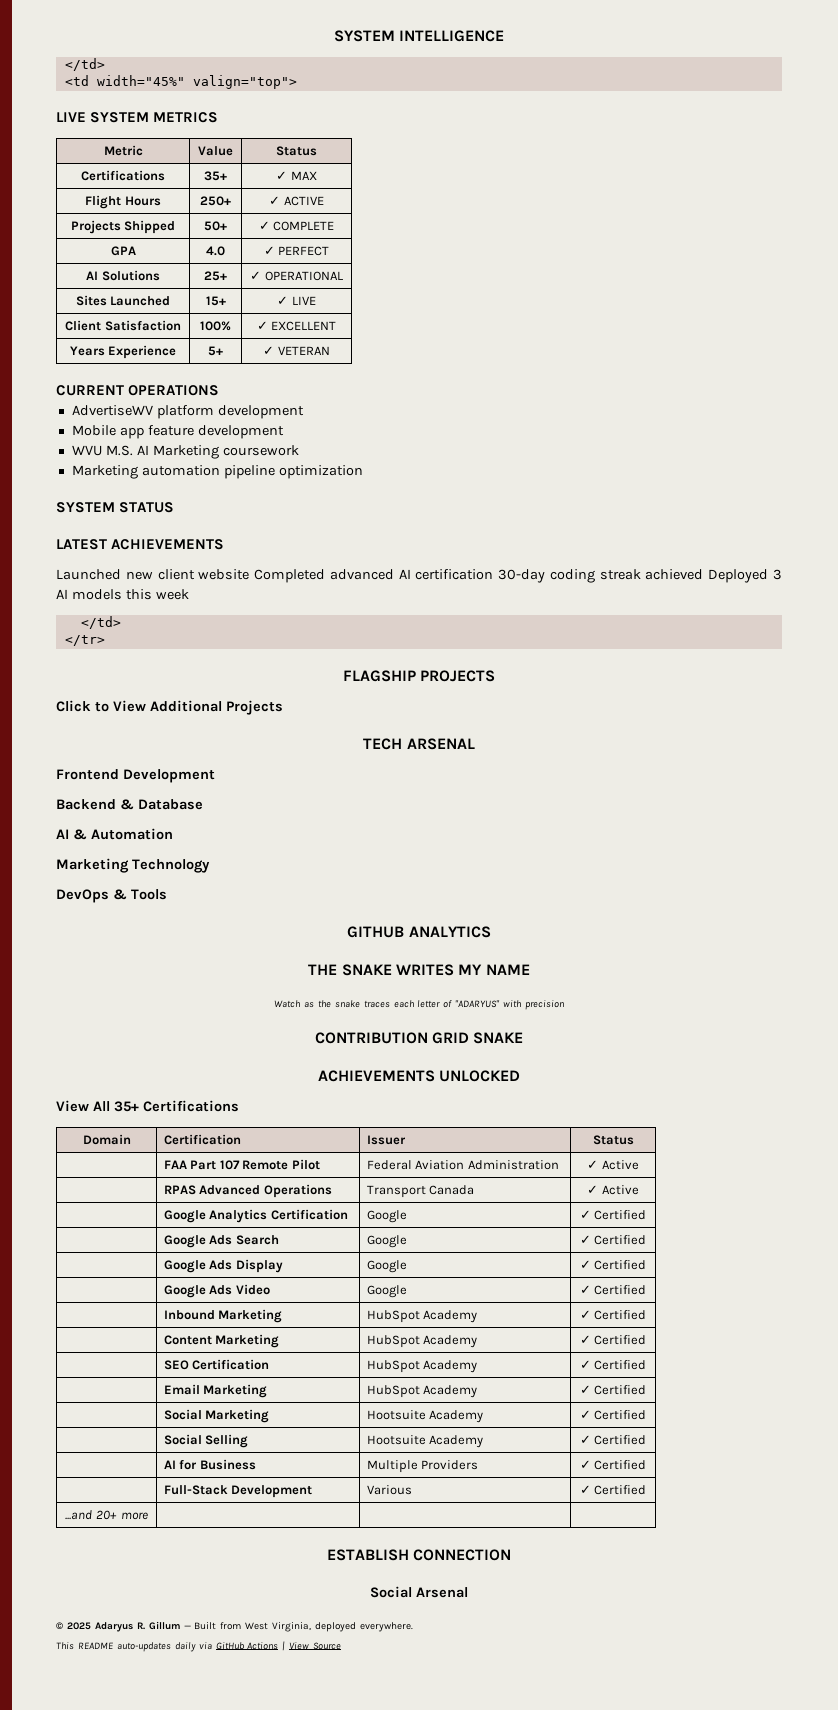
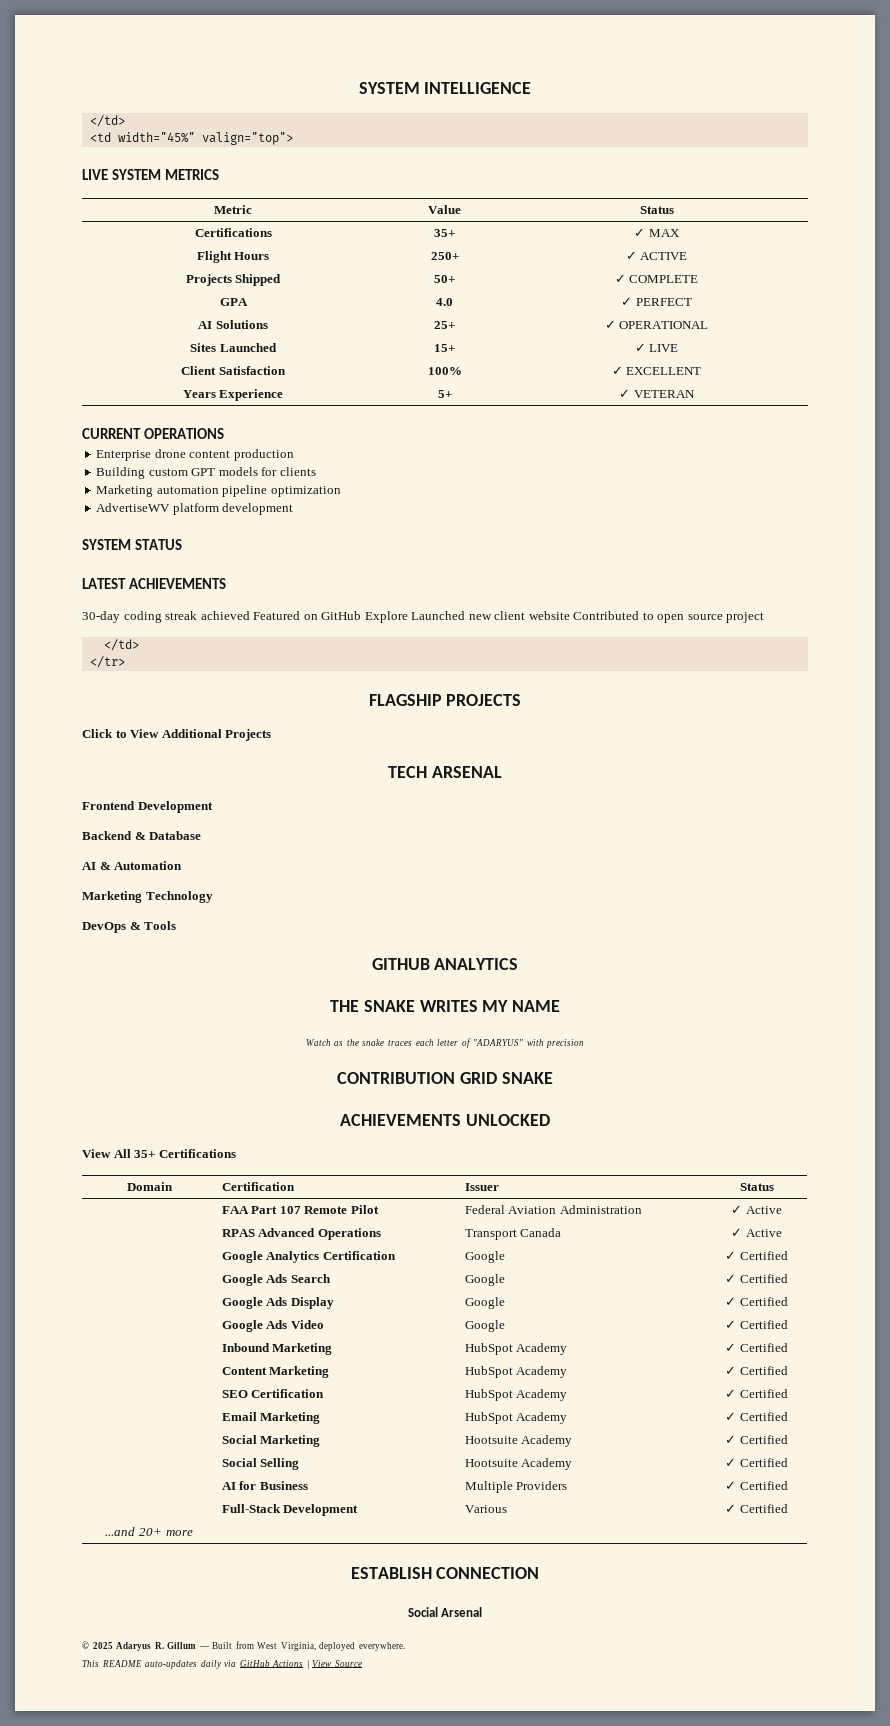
- AdvertiseWV platform development
- Mobile app feature development
- WVU M.S. AI Marketing coursework
+ Enterprise drone content production
+ Building custom GPT models for clients
+ AdvertiseWV platform development
- Launched new client website Completed advanced AI certification 30-day coding streak achieved Deployed 3 AI models this week
+ 30-day coding streak achieved Featured on GitHub Explore Launched new client website Contributed to open source project

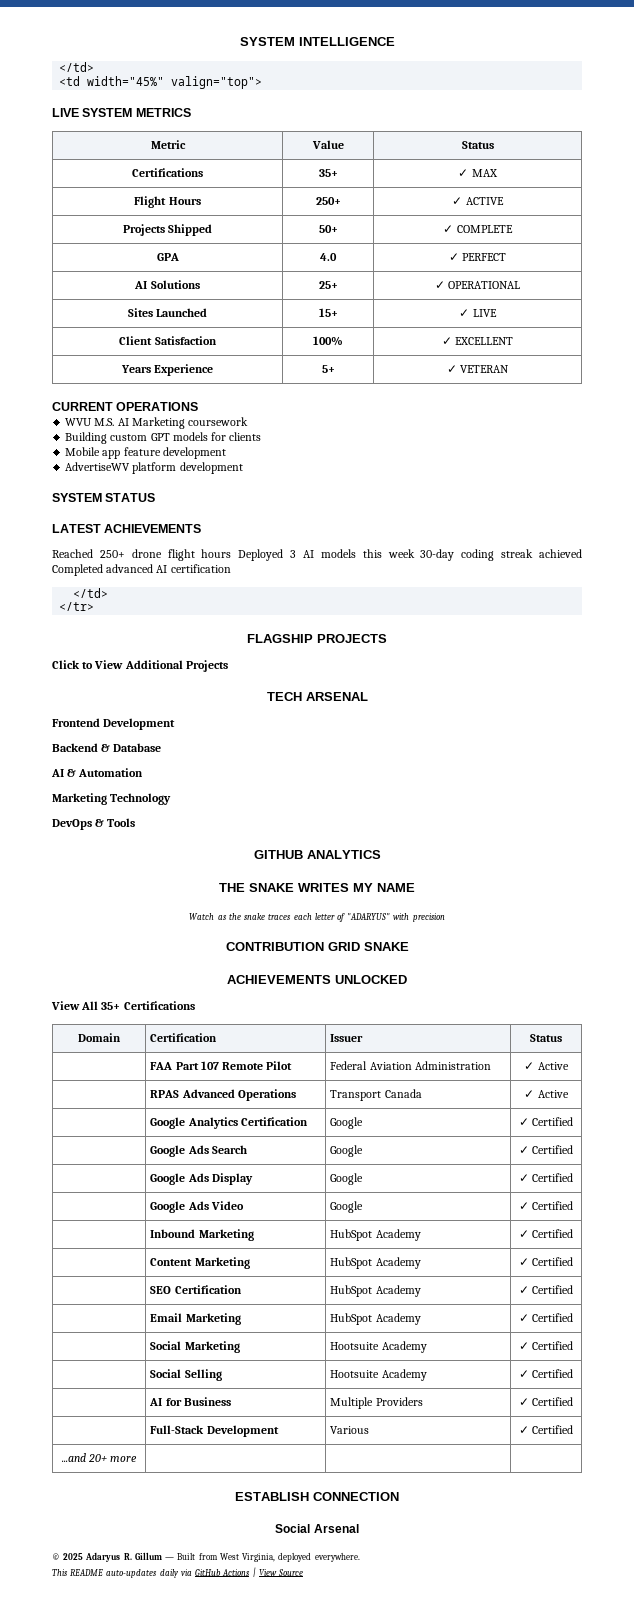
- Enterprise drone content production
+ WVU M.S. AI Marketing coursework
- Marketing automation pipeline optimization
+ Mobile app feature development
- 30-day coding streak achieved Featured on GitHub Explore Launched new client website Contributed to open source project
+ Reached 250+ drone flight hours Deployed 3 AI models this week 30-day coding streak achieved Completed advanced AI certification

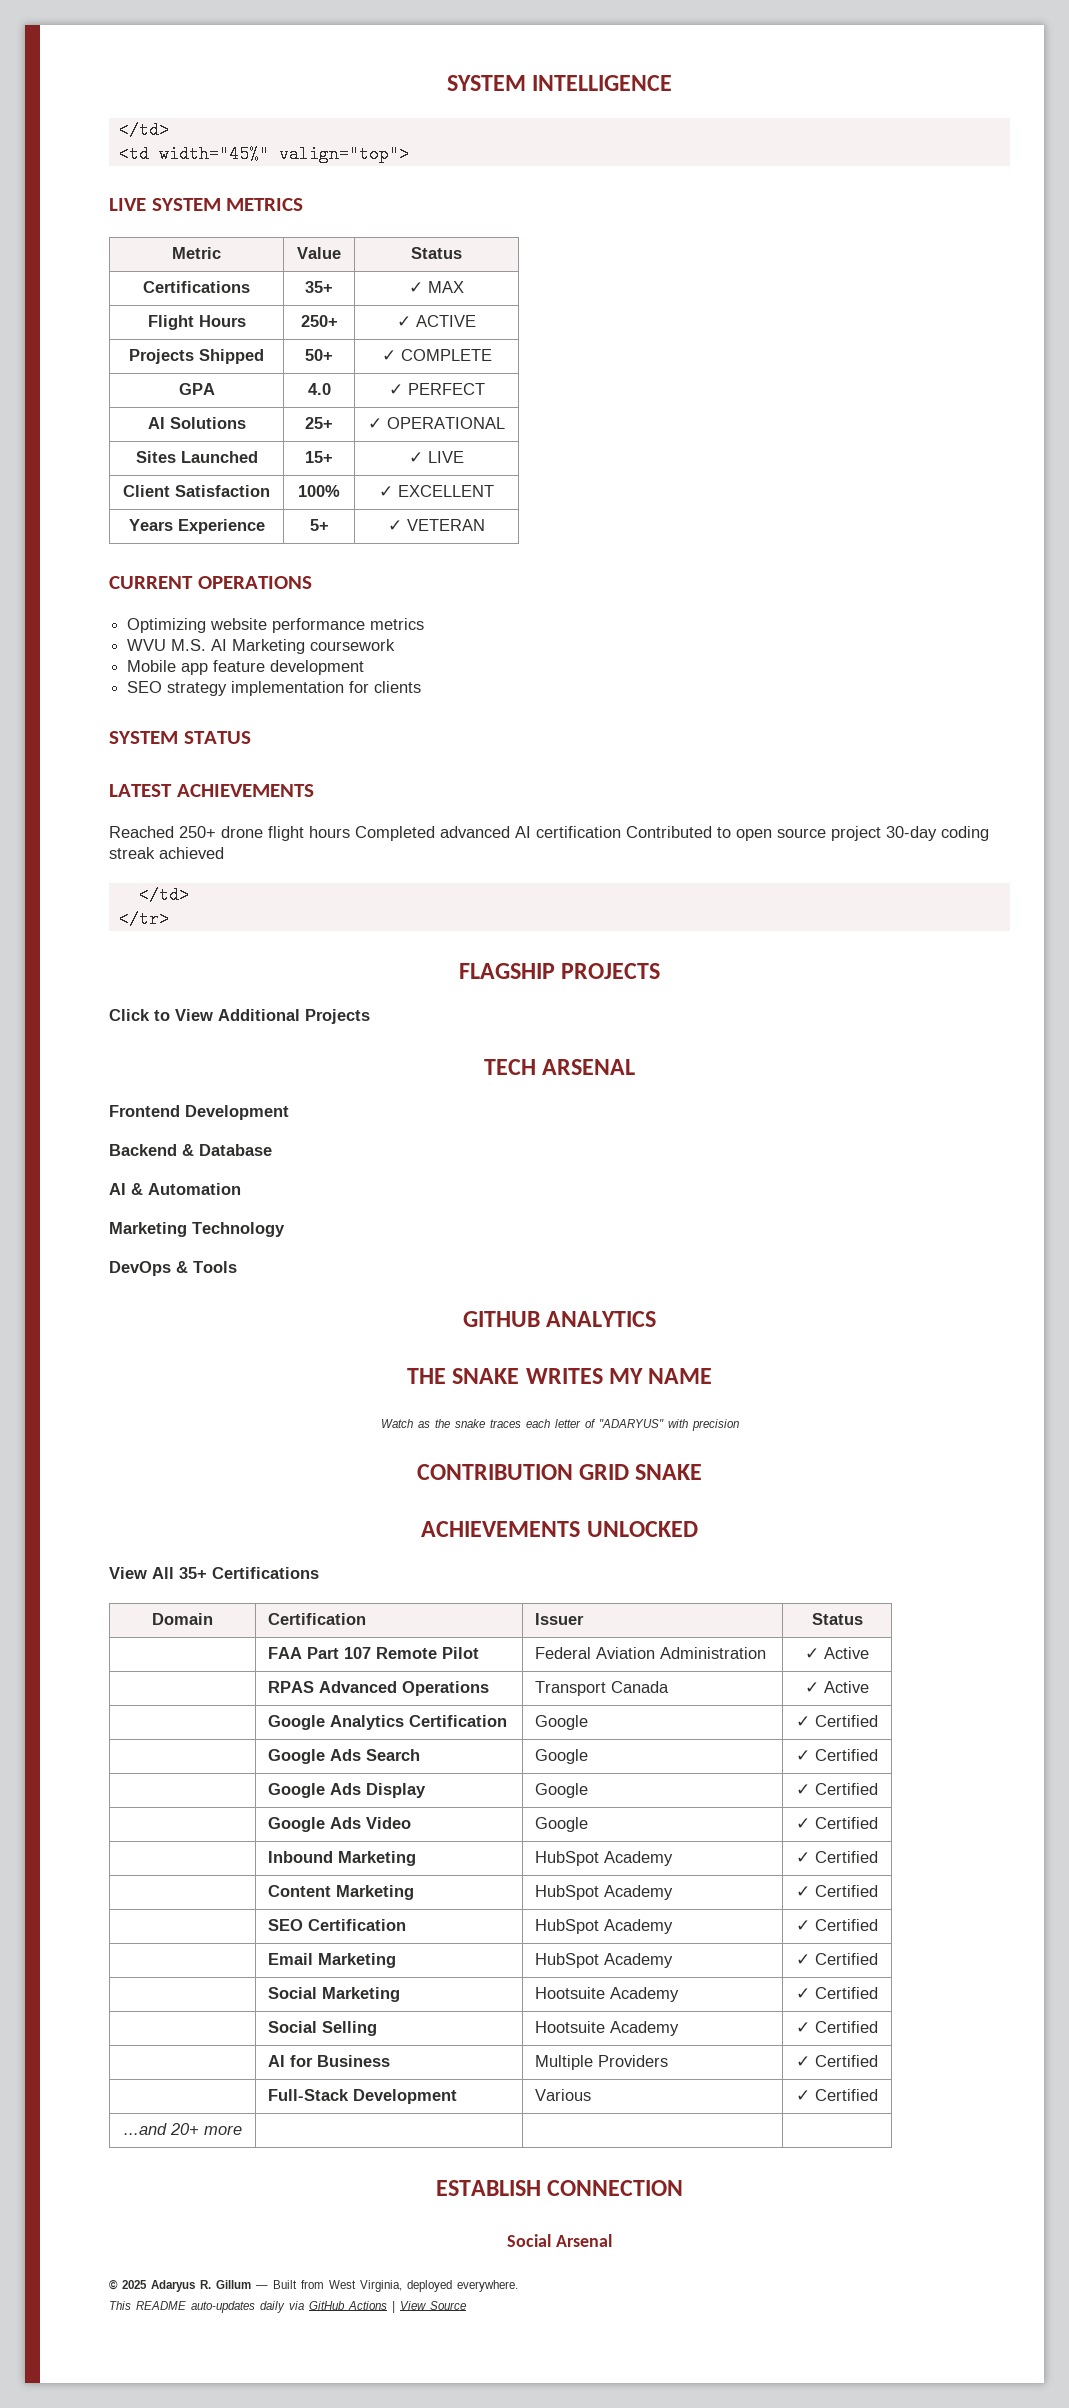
+ Optimizing website performance metrics
- Building custom GPT models for clients
- AdvertiseWV platform development
+ SEO strategy implementation for clients
- Reached 250+ drone flight hours Deployed 3 AI models this week 30-day coding streak achieved Completed advanced AI certification
+ Reached 250+ drone flight hours Completed advanced AI certification Contributed to open source project 30-day coding streak achieved

